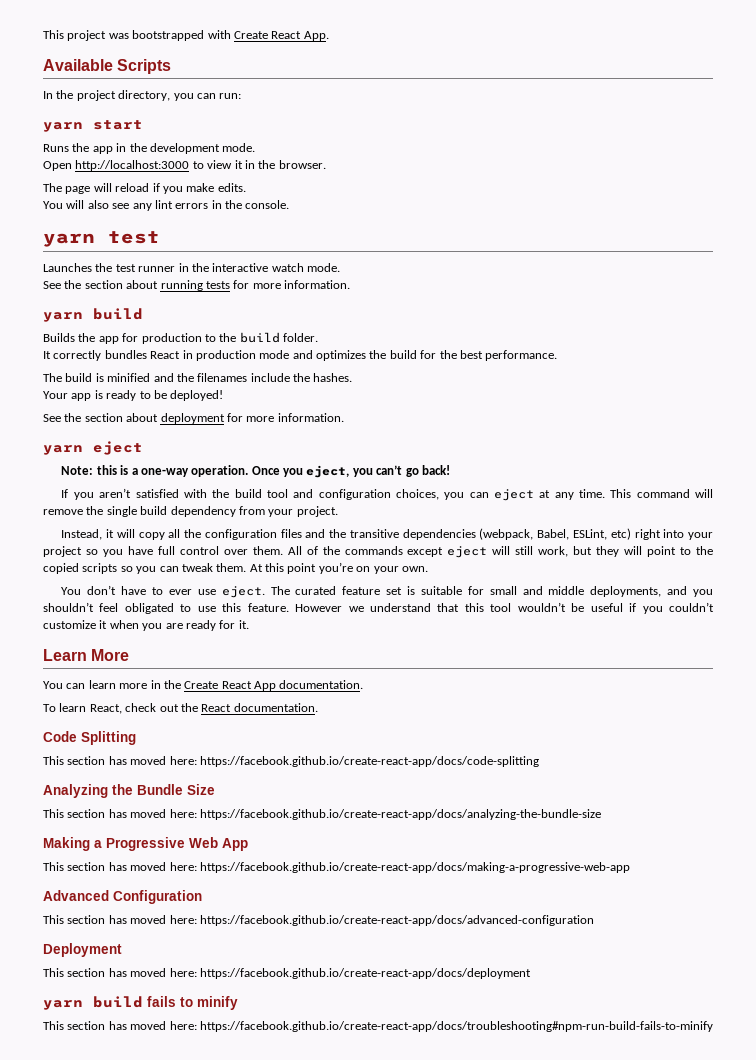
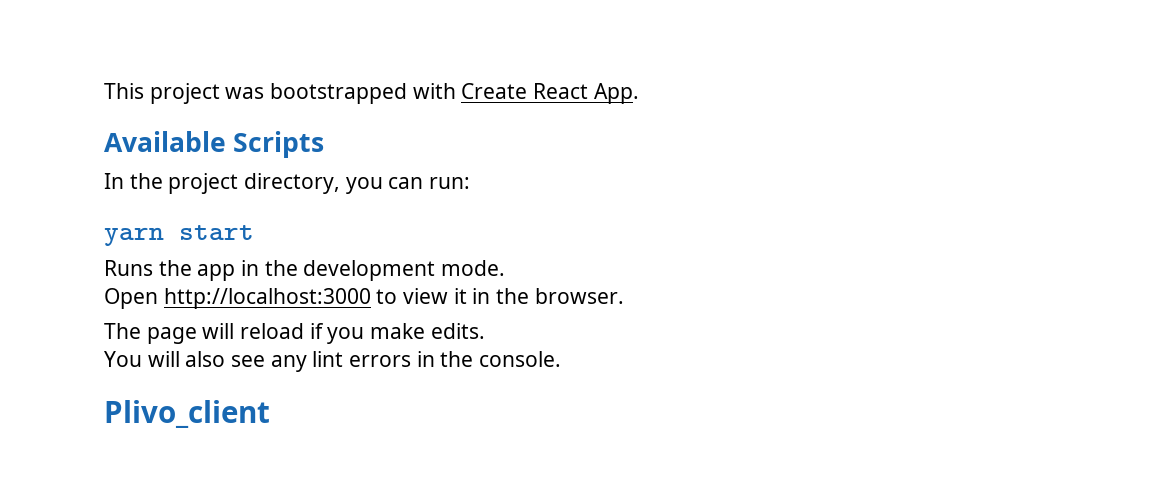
- yarn test
- Launches the test runner in the interactive watch mode.
- See the section about running tests for more information.
- yarn build
- Builds the app for production to the build folder.
- It correctly bundles React in production mode and optimizes the build for the best performance.
- The build is minified and the filenames include the hashes.
- Your app is ready to be deployed!
- See the section about deployment for more information.
- yarn eject
- Note: this is a one-way operation. Once you eject, you can’t go back!
- If you aren’t satisfied with the build tool and configuration choices, you can eject at any time. This command will remove the single build dependency from your project.
- Instead, it will copy all the configuration files and the transitive dependencies (webpack, Babel, ESLint, etc) right into your project so you have full control over them. All of the commands except eject will still work, but they will point to the copied scripts so you can tweak them. At this point you’re on your own.
- You don’t have to ever use eject. The curated feature set is suitable for small and middle deployments, and you shouldn’t feel obligated to use this feature. However we understand that this tool wouldn’t be useful if you couldn’t customize it when you are ready for it.
- Learn More
- You can learn more in the Create React App documentation.
- To learn React, check out the React documentation.
- Code Splitting
- This section has moved here: https://facebook.github.io/create-react-app/docs/code-splitting
- Analyzing the Bundle Size
- This section has moved here: https://facebook.github.io/create-react-app/docs/analyzing-the-bundle-size
- Making a Progressive Web App
- This section has moved here: https://facebook.github.io/create-react-app/docs/making-a-progressive-web-app
- Advanced Configuration
- This section has moved here: https://facebook.github.io/create-react-app/docs/advanced-configuration
- Deployment
- This section has moved here: https://facebook.github.io/create-react-app/docs/deployment
- yarn build fails to minify
- This section has moved here: https://facebook.github.io/create-react-app/docs/troubleshooting#npm-run-build-fails-to-minify
+ Plivo_client

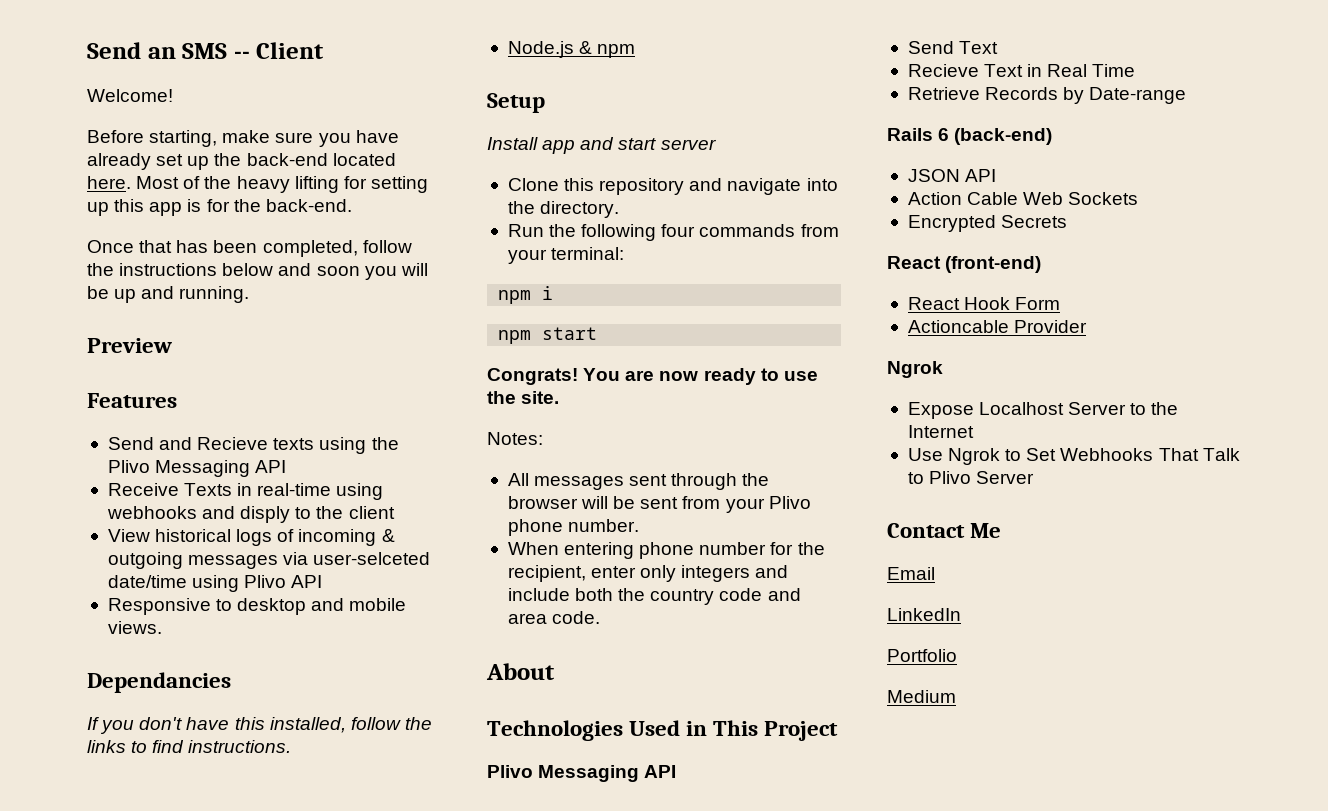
- This project was bootstrapped with Create React App.
- Available Scripts
- In the project directory, you can run:
- yarn start
- Runs the app in the development mode.
- Open http://localhost:3000 to view it in the browser.
- The page will reload if you make edits.
- You will also see any lint errors in the console.
- Plivo_client
+ Send an SMS -- Client
+ Welcome!
+ Before starting, make sure you have already set up the back-end located here. Most of the heavy lifting for setting up this app is for the back-end.
+ Once that has been completed, follow the instructions below and soon you will be up and running.
+ Preview
+ Features
+ Send and Recieve texts using the Plivo Messaging API
+ Receive Texts in real-time using webhooks and disply to the client
+ View historical logs of incoming & outgoing messages via user-selceted date/time using Plivo API
+ Responsive to desktop and mobile views.
+ Dependancies
+ If you don't have this installed, follow the links to find instructions.
+ Node.js & npm
+ Setup
+ Install app and start server
+ Clone this repository and navigate into the directory.
+ Run the following four commands from your terminal:
+ npm i
+ npm start
+ Congrats! You are now ready to use the site.
+ Notes:
+ All messages sent through the browser will be sent from your Plivo phone number.
+ When entering phone number for the recipient, enter only integers and include both the country code and area code.
+ About
+ Technologies Used in This Project
+ Plivo Messaging API
+ Send Text
+ Recieve Text in Real Time
+ Retrieve Records by Date-range
+ Rails 6 (back-end)
+ JSON API
+ Action Cable Web Sockets
+ Encrypted Secrets
+ React (front-end)
+ React Hook Form
+ Actioncable Provider
+ Ngrok
+ Expose Localhost Server to the Internet
+ Use Ngrok to Set Webhooks That Talk to Plivo Server
+ Contact Me
+ Email
+ LinkedIn
+ Portfolio
+ Medium

